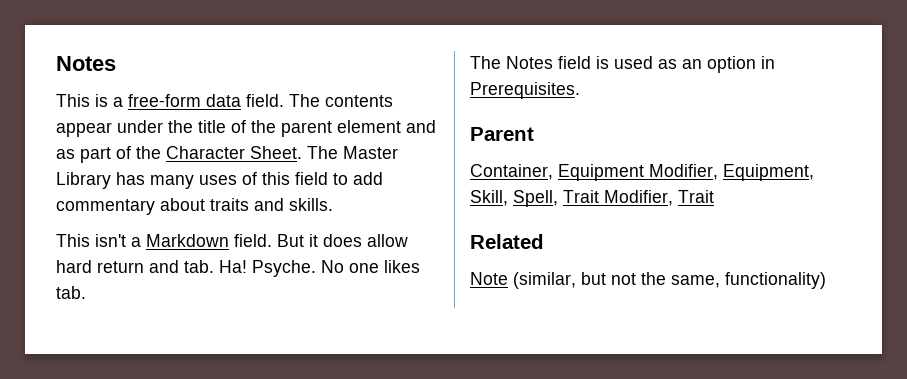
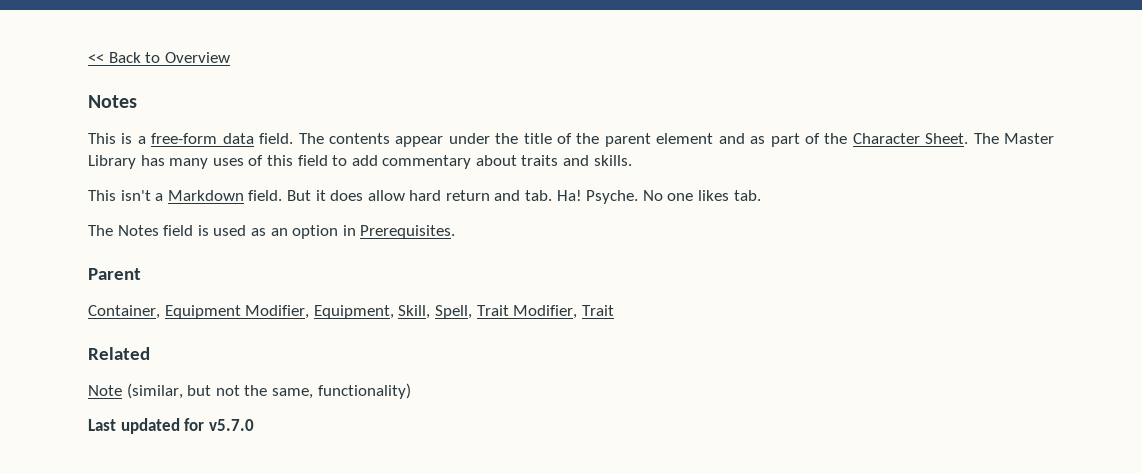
+ << Back to Overview
+ Last updated for v5.7.0

